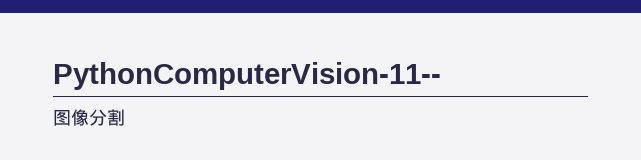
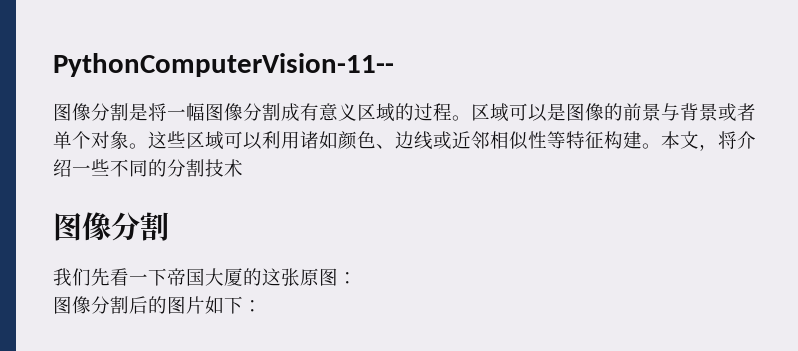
+ 图像分割是将一幅图像分割成有意义区域的过程。区域可以是图像的前景与背景或者单个对象。这些区域可以利用诸如颜色、边线或近邻相似性等特征构建。本文，将介绍一些不同的分割技术
  图像分割
+ 我们先看一下帝国大厦的这张原图：
+ 图像分割后的图片如下：

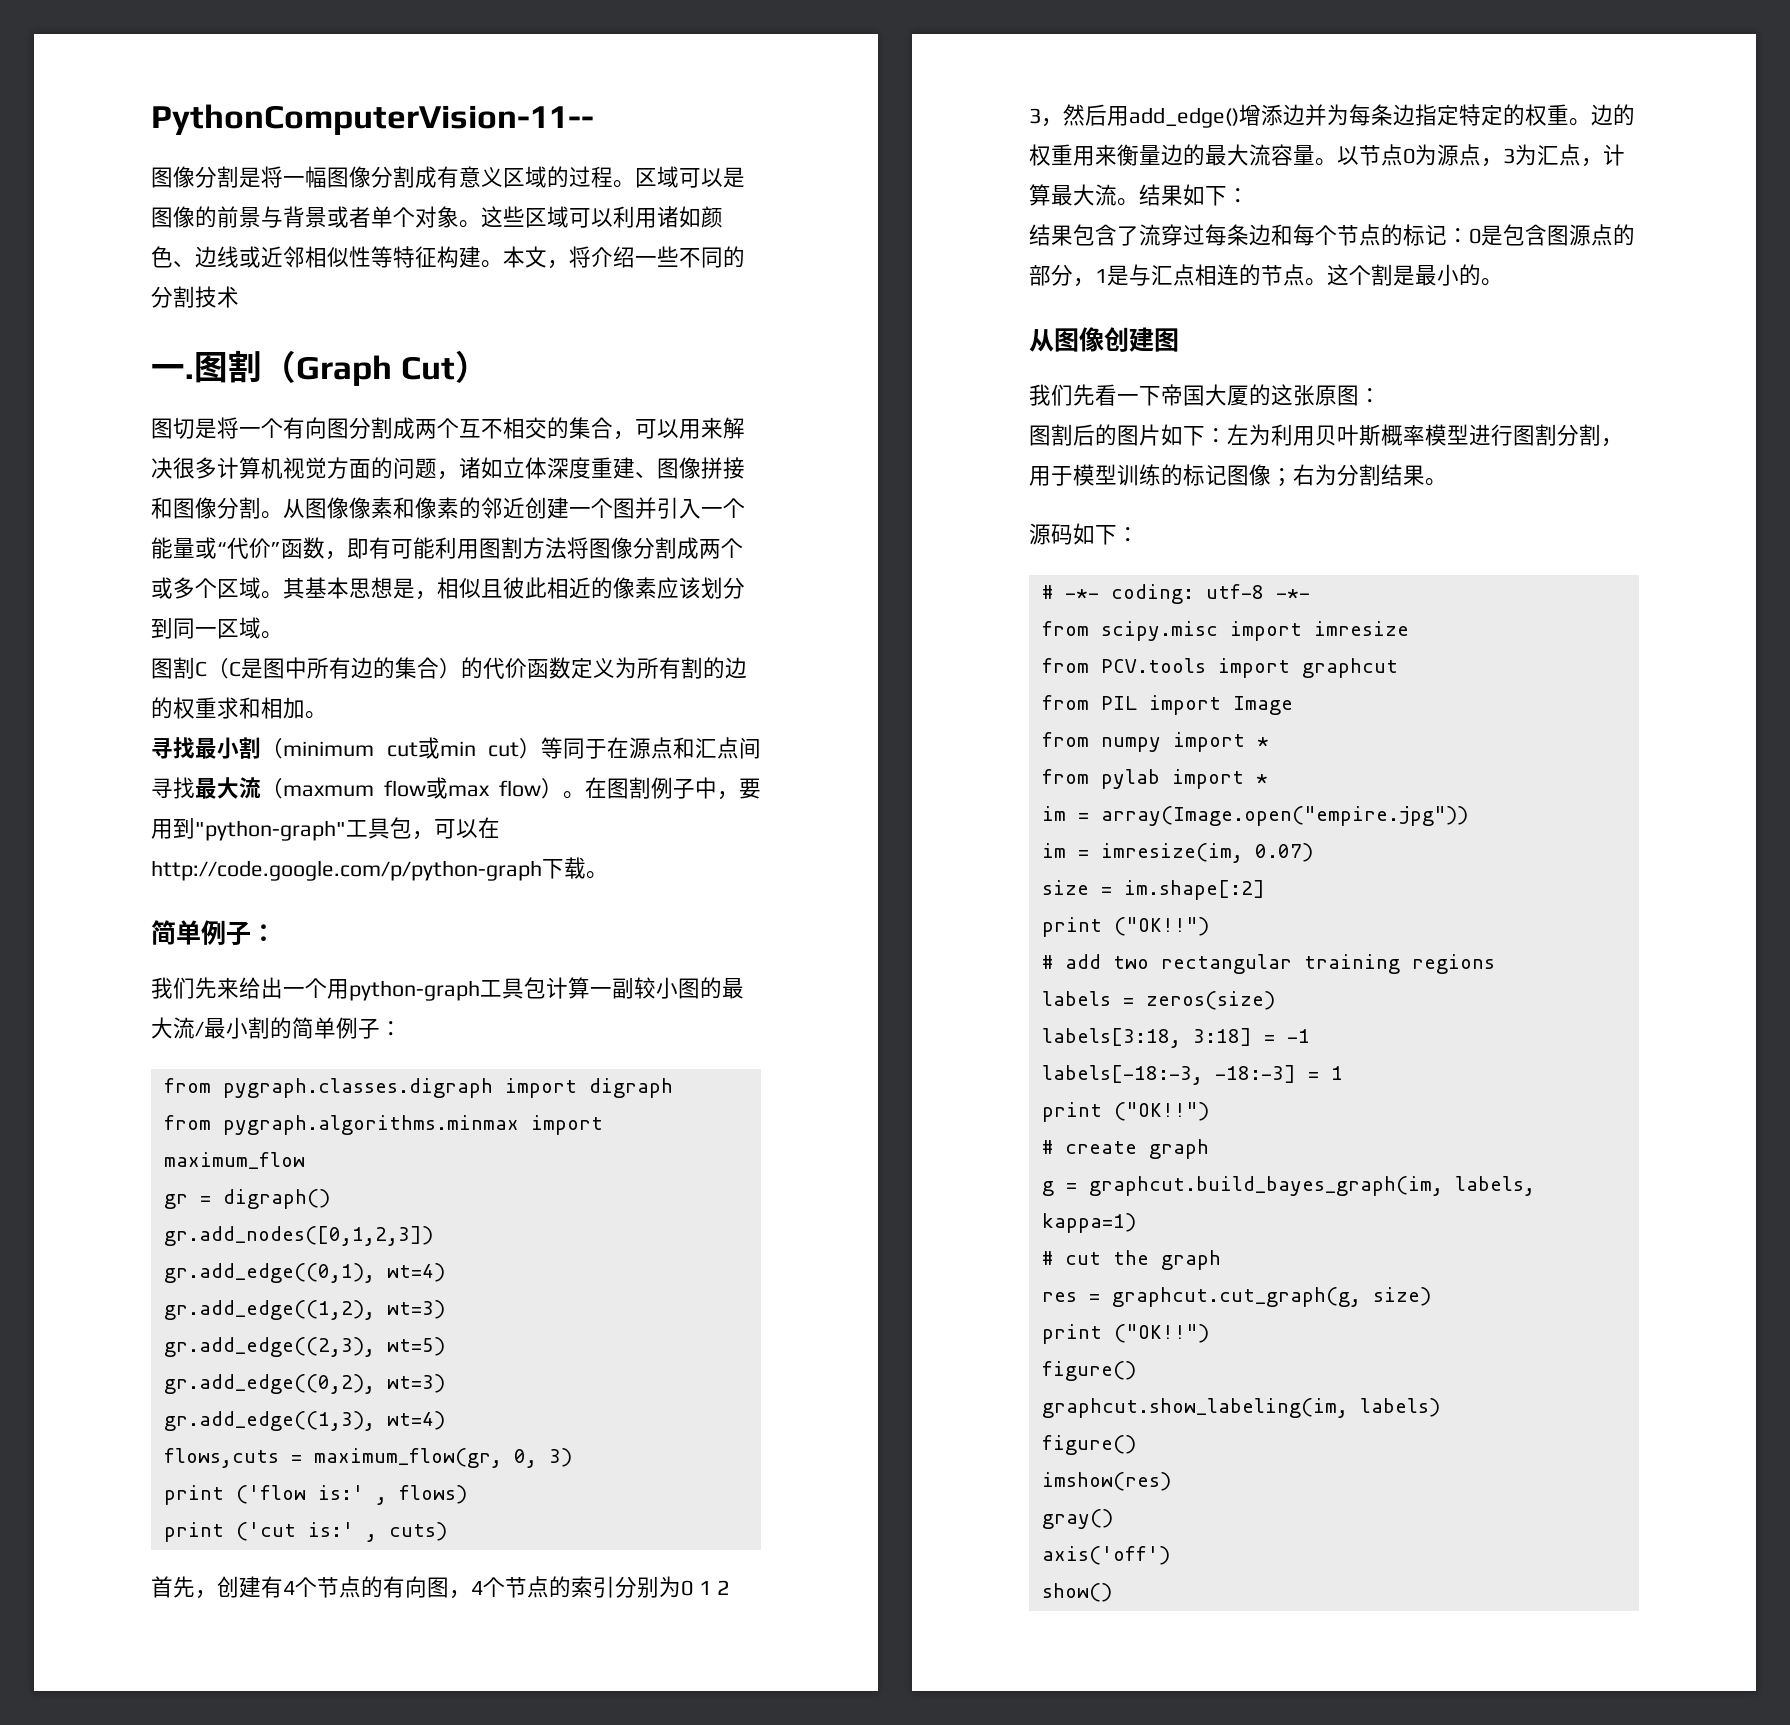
  本文，将介绍一些不同的分割技术
- 图像分割
+ 一.图割（Graph Cut）
+ 图切是将一个有向图分割成两个互不相交的集合，可以用来解决很多计算机视觉方面的问题，诸如立体深度重建、图像拼接和图像分割。从图像像素和像素的邻近创建一个图并引入一个能量或“代价”函数，即有可能利用图割方法将图像分割成两个或多个区域。其基本思想是，相似且彼此相近的像素应该划分到同一区域。
+ 图割C（C是图中所有边的集合）的代价函数定义为所有割的边的权重求和相加。
+ 寻找最小割（minimum cut或min cut）等同于在源点和汇点间寻找最大流（maxmum flow或max flow）。在图割例子中，要用到"python-graph"工具包，可以在http://code.google.com/p/python-graph下载。
+ 简单例子：
+ 我们先来给出一个用python-graph工具包计算一副较小图的最大流/最小割的简单例子：
+ from pygraph.classes.digraph import digraph
+ from pygraph.algorithms.minmax import maximum_flow
+ gr = digraph()
+ gr.add_nodes([0,1,2,3])
+ gr.add_edge((0,1), wt=4)
+ gr.add_edge((1,2), wt=3)
+ gr.add_edge((2,3), wt=5)
+ gr.add_edge((0,2), wt=3)
+ gr.add_edge((1,3), wt=4)
+ flows,cuts = maximum_flow(gr, 0, 3)
+ print ('flow is:' , flows)
+ print ('cut is:' , cuts)
+ 首先，创建有4个节点的有向图，4个节点的索引分别为0 1 2 3，然后用add_edge()增添边并为每条边指定特定的权重。边的权重用来衡量边的最大流容量。以节点0为源点，3为汇点，计算最大流。结果如下：
+ 结果包含了流穿过每条边和每个节点的标记：0是包含图源点的部分，1是与汇点相连的节点。这个割是最小的。
+ 从图像创建图
- 图像分割后的图片如下：
+ 图割后的图片如下：左为利用贝叶斯概率模型进行图割分割，用于模型训练的标记图像；右为分割结果。
+ 源码如下：
+ # -*- coding: utf-8 -*-
+ from scipy.misc import imresize
+ from PCV.tools import graphcut
+ from PIL import Image
+ from numpy import *
+ from pylab import *
+ im = array(Image.open("empire.jpg"))
+ im = imresize(im, 0.07)
+ size = im.shape[:2]
+ print ("OK!!")
+ # add two rectangular training regions
+ labels = zeros(size)
+ labels[3:18, 3:18] = -1
+ labels[-18:-3, -18:-3] = 1
+ print ("OK!!")
+ # create graph
+ g = graphcut.build_bayes_graph(im, labels, kappa=1)
+ # cut the graph
+ res = graphcut.cut_graph(g, size)
+ print ("OK!!")
+ figure()
+ graphcut.show_labeling(im, labels)
+ figure()
+ imshow(res)
+ gray()
+ axis('off')
+ show()

